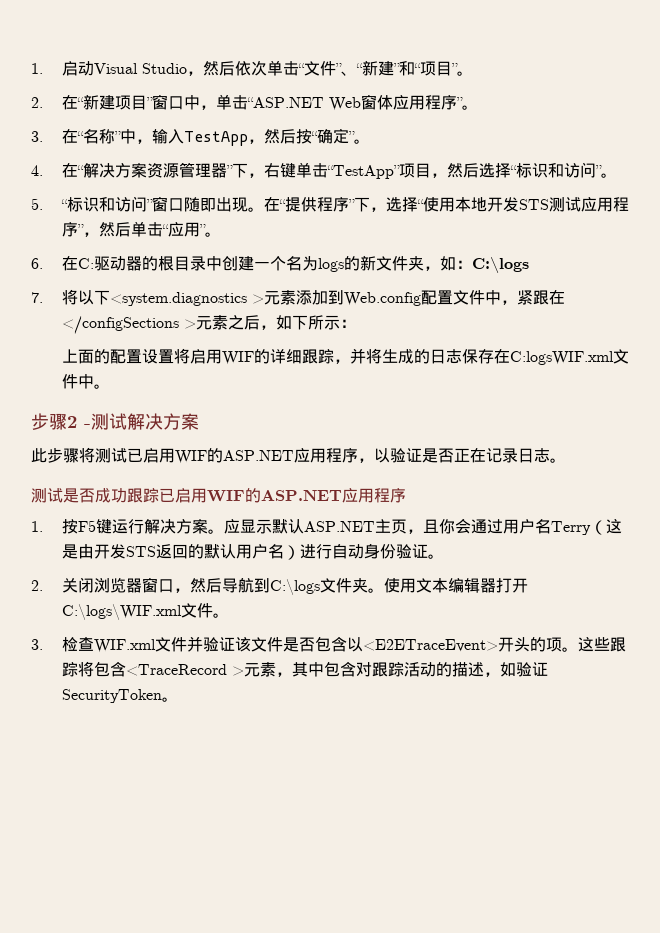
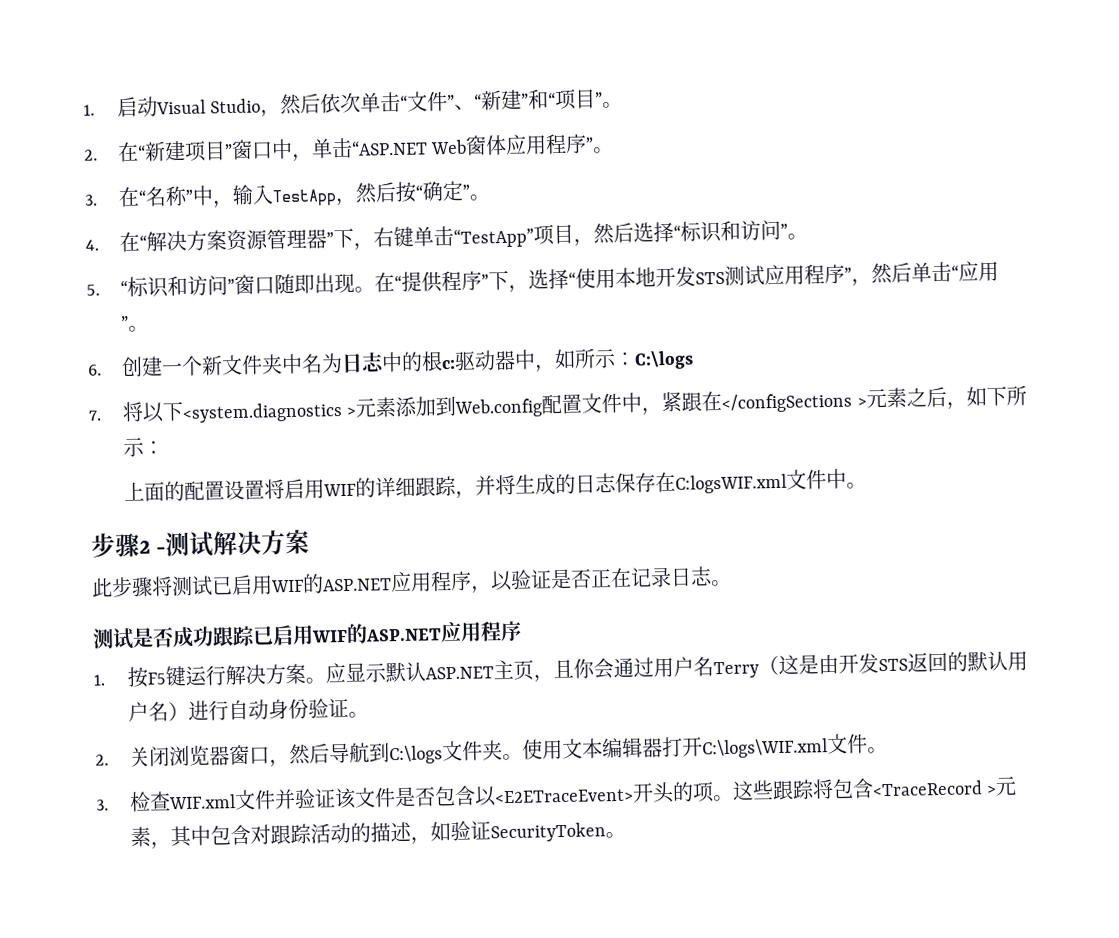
- 6.在C:驱动器的根目录中创建一个名为logs的新文件夹，如：C:\logs
+ 6.创建一个新文件夹中名为日志中的根c:驱动器中，如所示：C:\logs

